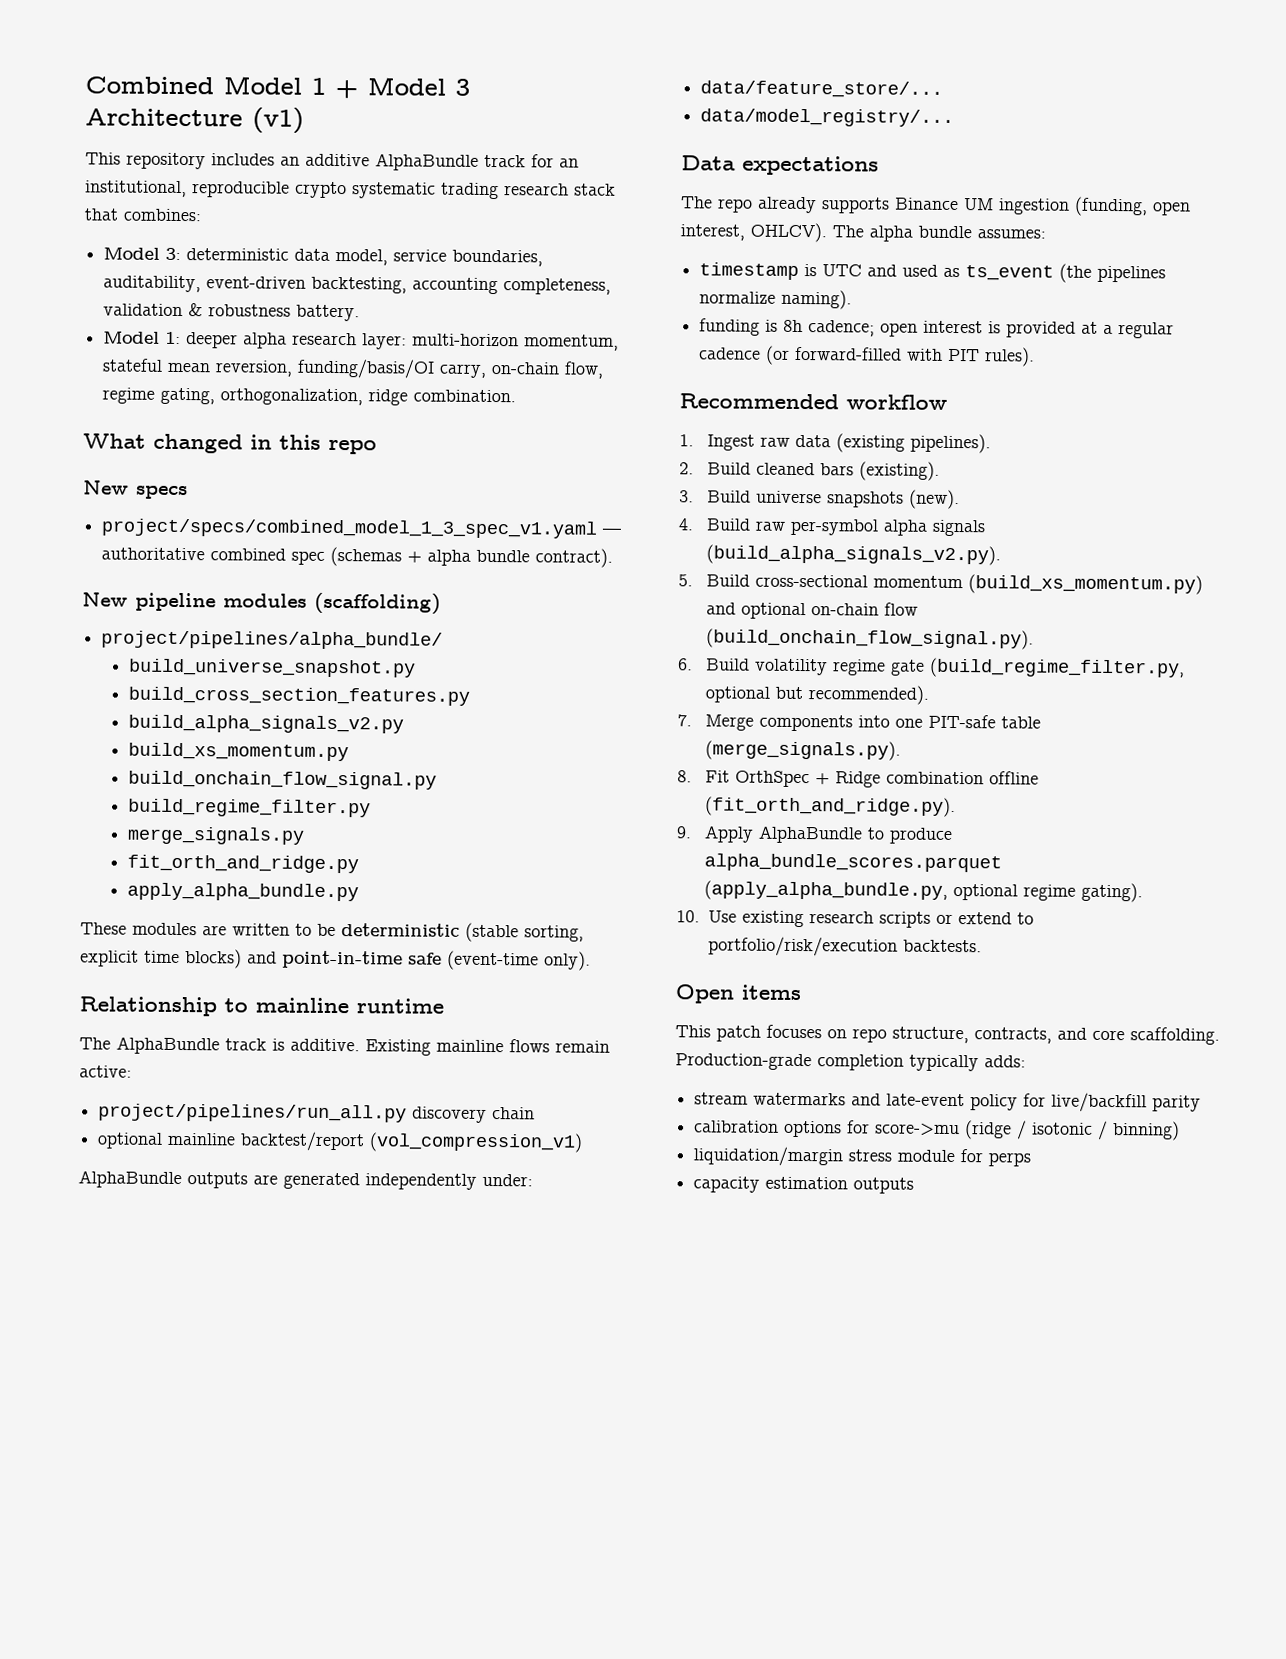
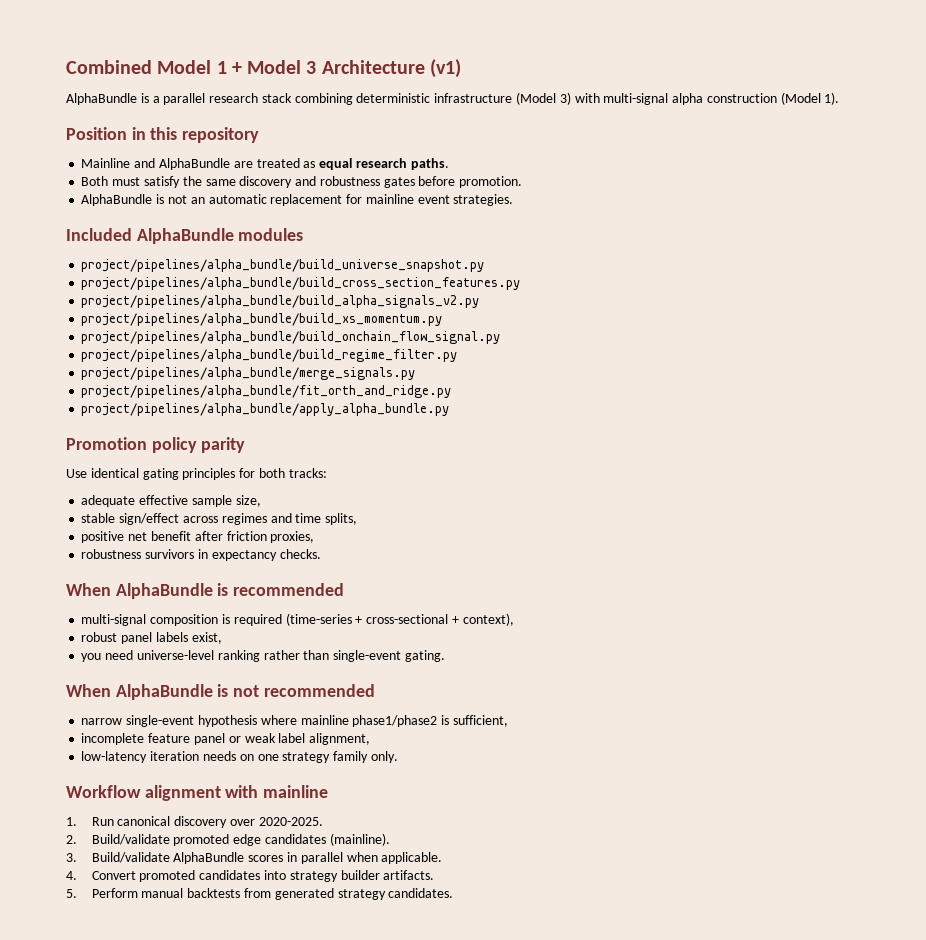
- This repository includes an additive AlphaBundle track for an institutional, reproducible crypto systematic trading research stack that combines:
- Model 3: deterministic data model, service boundaries, auditability, event-driven backtesting, accounting completeness, validation & robustness battery.
- Model 1: deeper alpha research layer: multi-horizon momentum, stateful mean reversion, funding/basis/OI carry, on-chain flow, regime gating, orthogonalization, ridge combination.
- What changed in this repo
- New specs
- project/specs/combined_model_1_3_spec_v1.yaml — authoritative combined spec (schemas + alpha bundle contract).
- New pipeline modules (scaffolding)
- project/pipelines/alpha_bundle/
- build_universe_snapshot.py
- build_cross_section_features.py
- build_alpha_signals_v2.py
- build_xs_momentum.py
- build_onchain_flow_signal.py
- build_regime_filter.py
- merge_signals.py
- fit_orth_and_ridge.py
- apply_alpha_bundle.py
- These modules are written to be deterministic (stable sorting, explicit time blocks) and point-in-time safe (event-time only).
- Relationship to mainline runtime
- The AlphaBundle track is additive. Existing mainline flows remain active:
- project/pipelines/run_all.py discovery chain
- optional mainline backtest/report (vol_compression_v1)
- AlphaBundle outputs are generated independently under:
- data/feature_store/...
- data/model_registry/...
- Data expectations
- The repo already supports Binance UM ingestion (funding, open interest, OHLCV). The alpha bundle assumes:
- timestamp is UTC and used as ts_event (the pipelines normalize naming).
- funding is 8h cadence; open interest is provided at a regular cadence (or forward-filled with PIT rules).
- Recommended workflow
- 1. Ingest raw data (existing pipelines).
- 2. Build cleaned bars (existing).
- 3. Build universe snapshots (new).
- 4. Build raw per-symbol alpha signals (build_alpha_signals_v2.py).
- 5. Build cross-sectional momentum (build_xs_momentum.py) and optional on-chain flow (build_onchain_flow_signal.py).
- 6. Build volatility regime gate (build_regime_filter.py, optional but recommended).
- 7. Merge components into one PIT-safe table (merge_signals.py).
- 8. Fit OrthSpec + Ridge combination offline (fit_orth_and_ridge.py).
- 9. Apply AlphaBundle to produce alpha_bundle_scores.parquet (apply_alpha_bundle.py, optional regime gating).
- 10. Use existing research scripts or extend to portfolio/risk/execution backtests.
- Open items
- This patch focuses on repo structure, contracts, and core scaffolding. Production-grade completion typically adds:
- stream watermarks and late-event policy for live/backfill parity
- calibration options for score->mu (ridge / isotonic / binning)
- liquidation/margin stress module for perps
- capacity estimation outputs
+ AlphaBundle is a parallel research stack combining deterministic infrastructure (Model 3) with multi-signal alpha construction (Model 1).
+ Position in this repository
+ Mainline and AlphaBundle are treated as equal research paths.
+ Both must satisfy the same discovery and robustness gates before promotion.
+ AlphaBundle is not an automatic replacement for mainline event strategies.
+ Included AlphaBundle modules
+ project/pipelines/alpha_bundle/build_universe_snapshot.py
+ project/pipelines/alpha_bundle/build_cross_section_features.py
+ project/pipelines/alpha_bundle/build_alpha_signals_v2.py
+ project/pipelines/alpha_bundle/build_xs_momentum.py
+ project/pipelines/alpha_bundle/build_onchain_flow_signal.py
+ project/pipelines/alpha_bundle/build_regime_filter.py
+ project/pipelines/alpha_bundle/merge_signals.py
+ project/pipelines/alpha_bundle/fit_orth_and_ridge.py
+ project/pipelines/alpha_bundle/apply_alpha_bundle.py
+ Promotion policy parity
+ Use identical gating principles for both tracks:
+ adequate effective sample size,
+ stable sign/effect across regimes and time splits,
+ positive net benefit after friction proxies,
+ robustness survivors in expectancy checks.
+ When AlphaBundle is recommended
+ multi-signal composition is required (time-series + cross-sectional + context),
+ robust panel labels exist,
+ you need universe-level ranking rather than single-event gating.
+ When AlphaBundle is not recommended
+ narrow single-event hypothesis where mainline phase1/phase2 is sufficient,
+ incomplete feature panel or weak label alignment,
+ low-latency iteration needs on one strategy family only.
+ Workflow alignment with mainline
+ 1. Run canonical discovery over 2020-2025.
+ 2. Build/validate promoted edge candidates (mainline).
+ 3. Build/validate AlphaBundle scores in parallel when applicable.
+ 4. Convert promoted candidates into strategy builder artifacts.
+ 5. Perform manual backtests from generated strategy candidates.

